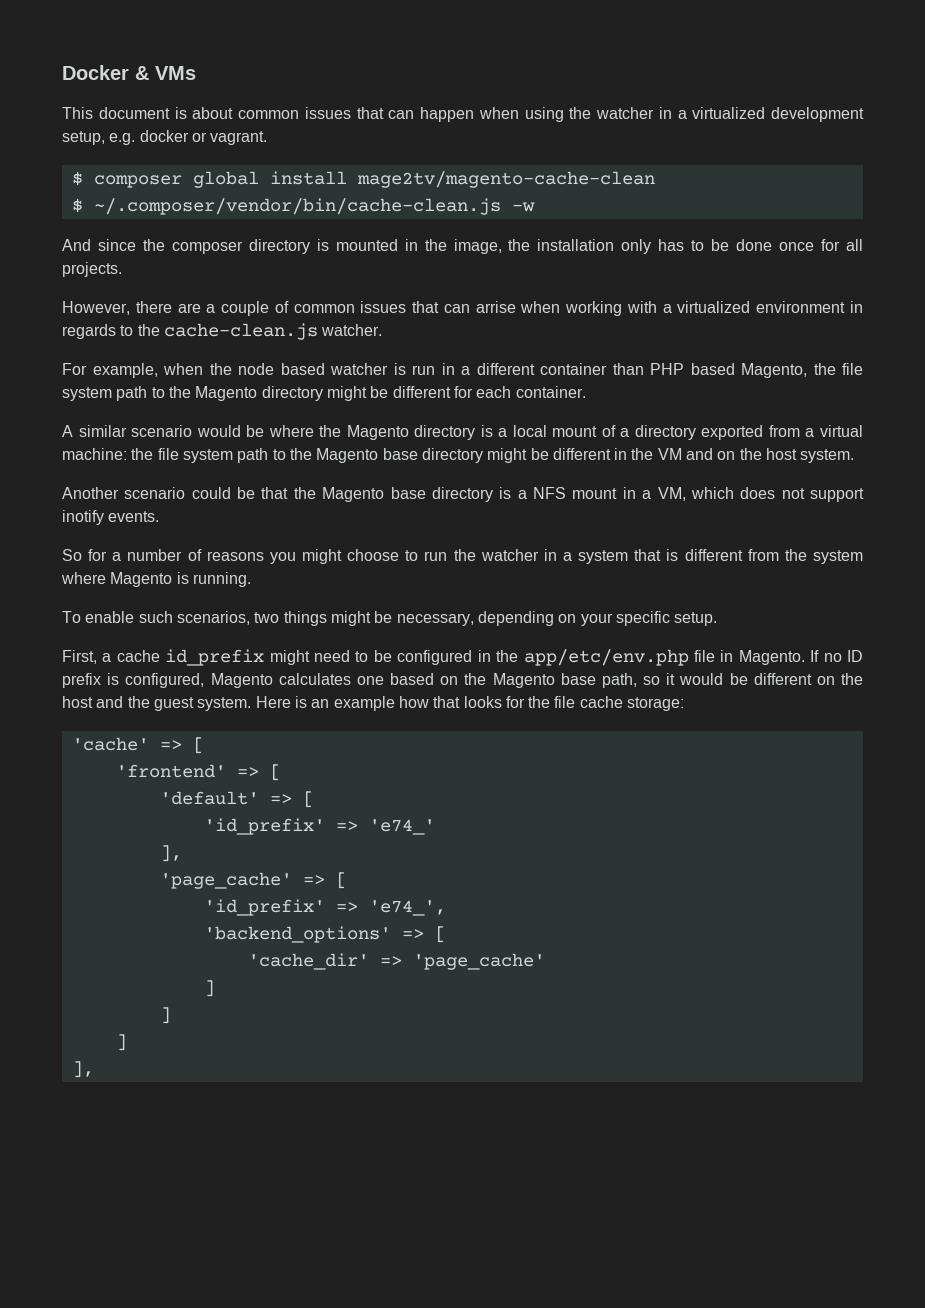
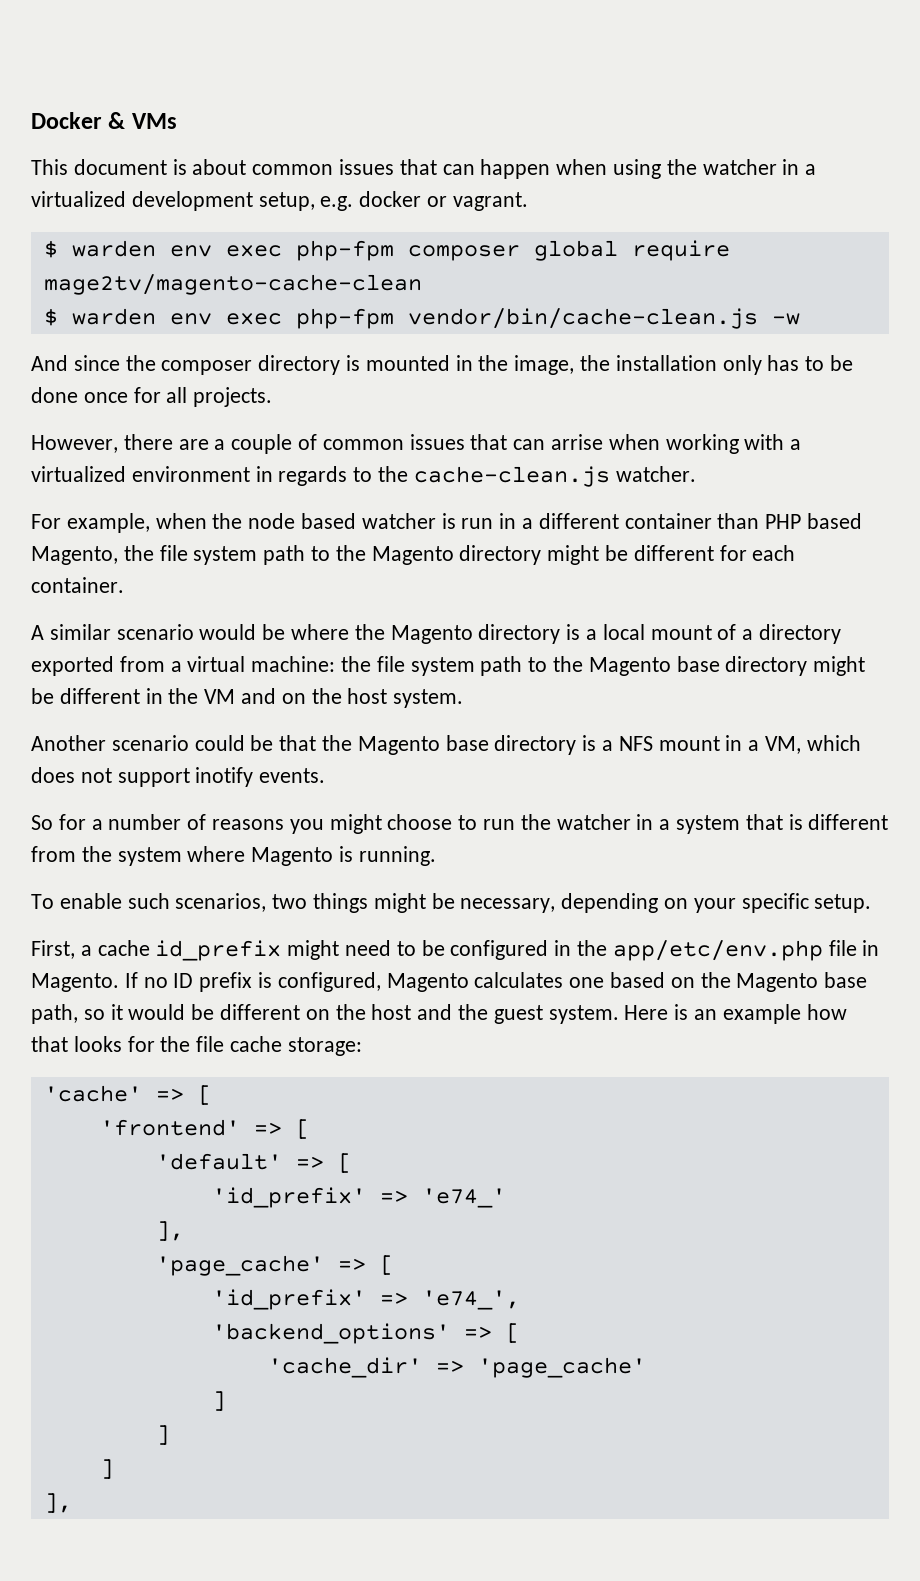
- $ composer global install mage2tv/magento-cache-clean
+ $ warden env exec php-fpm composer global require mage2tv/magento-cache-clean
- $ ~/.composer/vendor/bin/cache-clean.js -w
+ $ warden env exec php-fpm vendor/bin/cache-clean.js -w

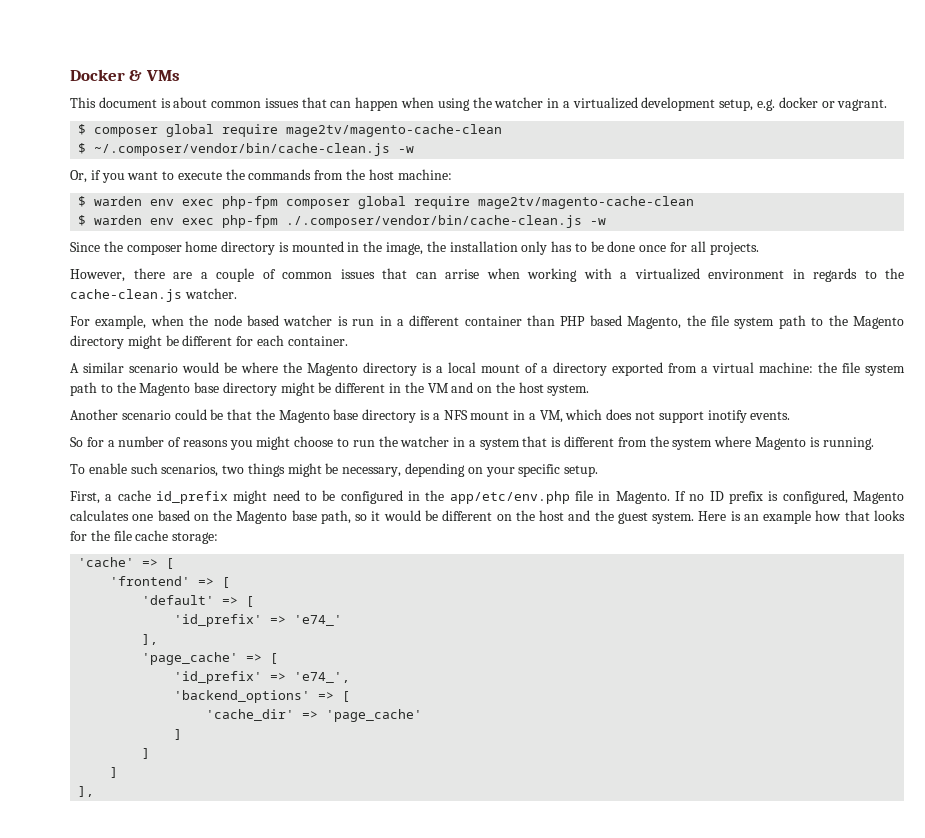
+ $ composer global require mage2tv/magento-cache-clean
+ $ ~/.composer/vendor/bin/cache-clean.js -w
+ Or, if you want to execute the commands from the host machine:
- $ warden env exec php-fpm vendor/bin/cache-clean.js -w
- And since the composer directory is mounted in the image, the installation only has to be done once for all projects.
+ $ warden env exec php-fpm ./.composer/vendor/bin/cache-clean.js -w
+ Since the composer home directory is mounted in the image, the installation only has to be done once for all projects.

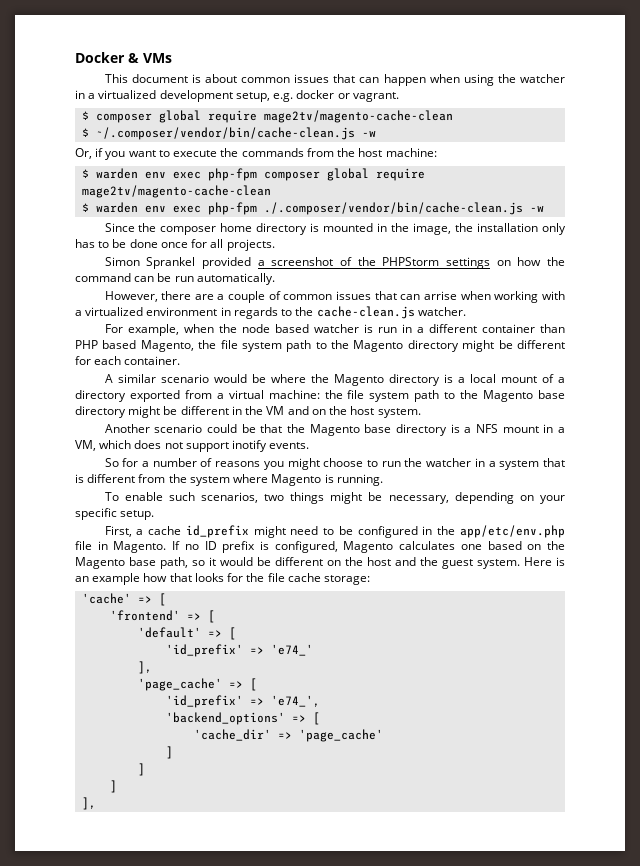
+ Simon Sprankel provided a screenshot of the PHPStorm settings on how the command can be run automatically.

